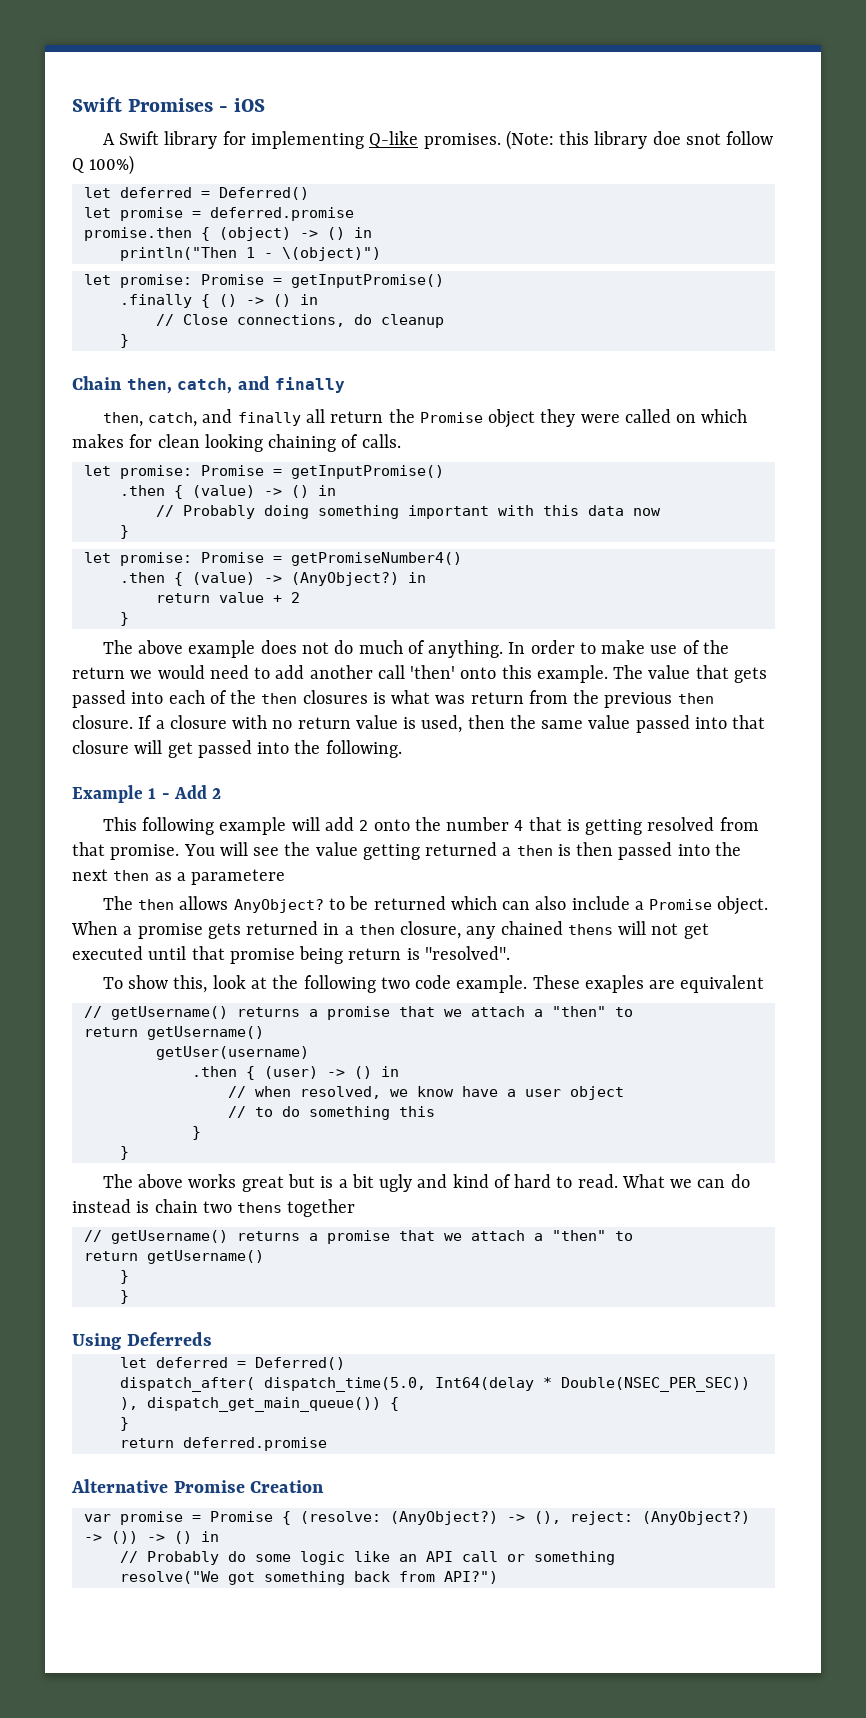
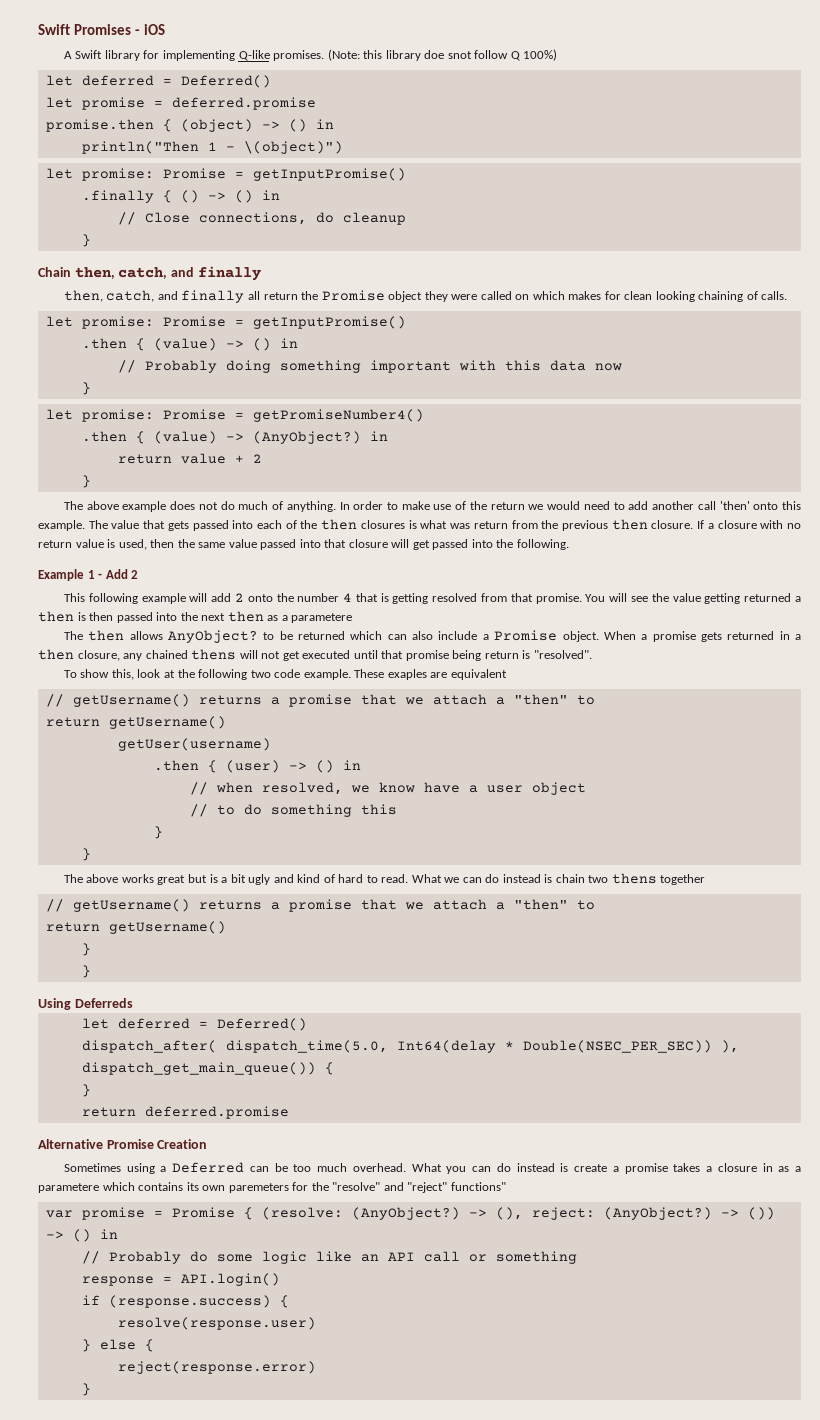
+ Sometimes using a Deferred can be too much overhead. What you can do instead is create a promise takes a closure in as a parametere which contains its own paremeters for the "resolve" and "reject" functions"
- resolve("We got something back from API?")
+ response = API.login()
+ if (response.success) {
+ resolve(response.user)
+ } else {
+ reject(response.error)
+ }

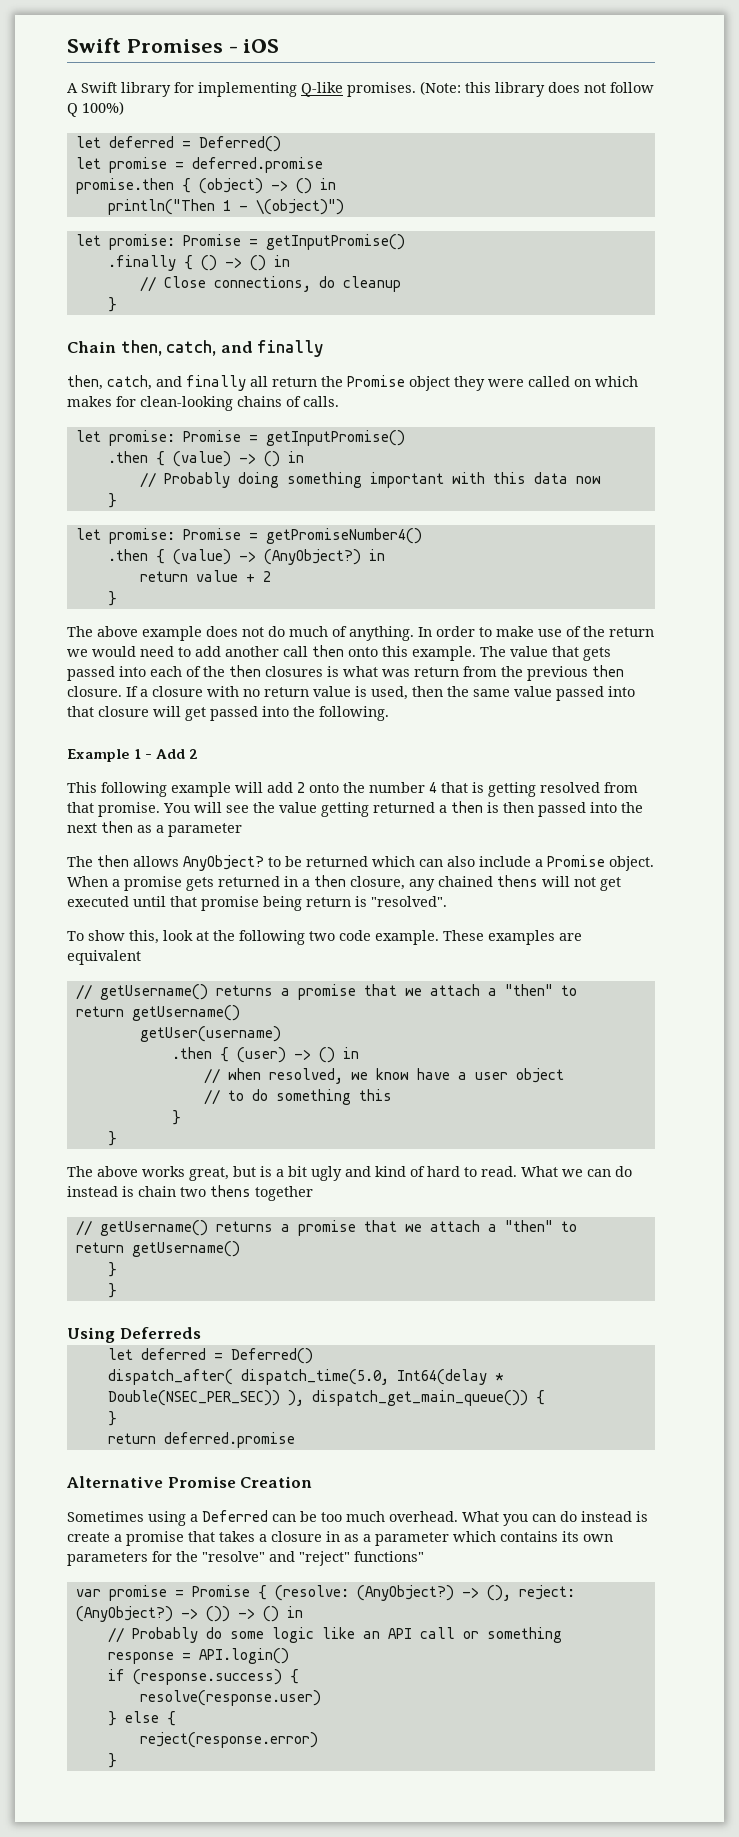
- (Note: this library doe snot follow Q 100%)
+ (Note: this library does not follow Q 100%)
- then, catch, and finally all return the Promise object they were called on which makes for clean looking chaining of calls.
+ then, catch, and finally all return the Promise object they were called on which makes for clean-looking chains of calls.
- In order to make use of the return we would need to add another call 'then' onto this example.
+ In order to make use of the return we would need to add another call then onto this example.
- You will see the value getting returned a then is then passed into the next then as a parametere
+ You will see the value getting returned a then is then passed into the next then as a parameter
- These exaples are equivalent
+ These examples are equivalent
- The above works great but is a bit ugly and kind of hard to read.
+ The above works great, but is a bit ugly and kind of hard to read.
- What you can do instead is create a promise takes a closure in as a parametere which contains its own paremeters for the "resolve" and "reject" functions"
+ What you can do instead is create a promise that takes a closure in as a parameter which contains its own parameters for the "resolve" and "reject" functions"

